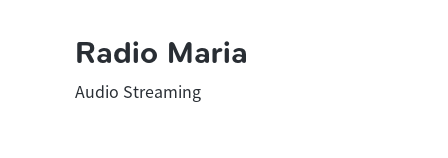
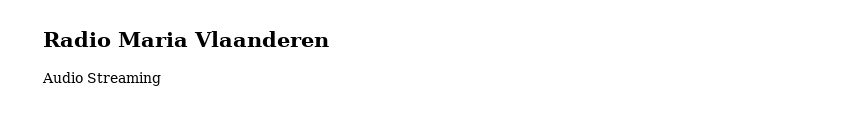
- Radio Maria
+ Radio Maria Vlaanderen

